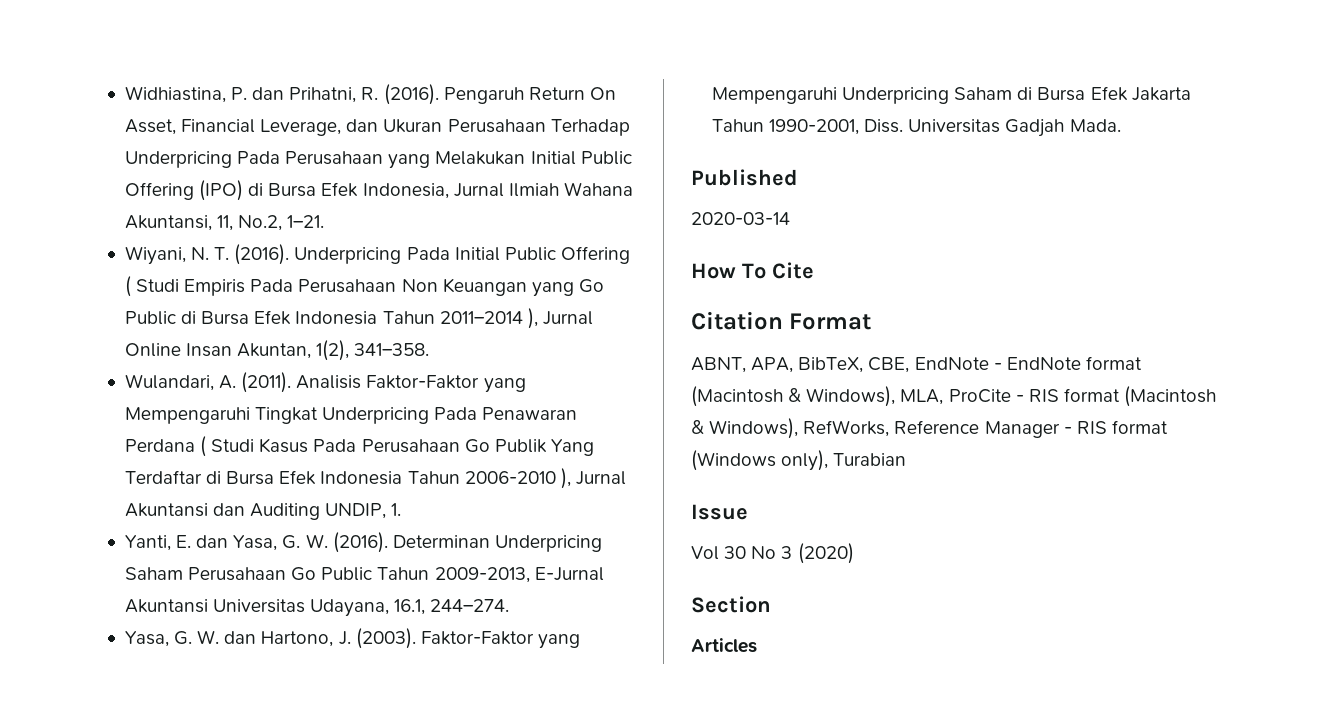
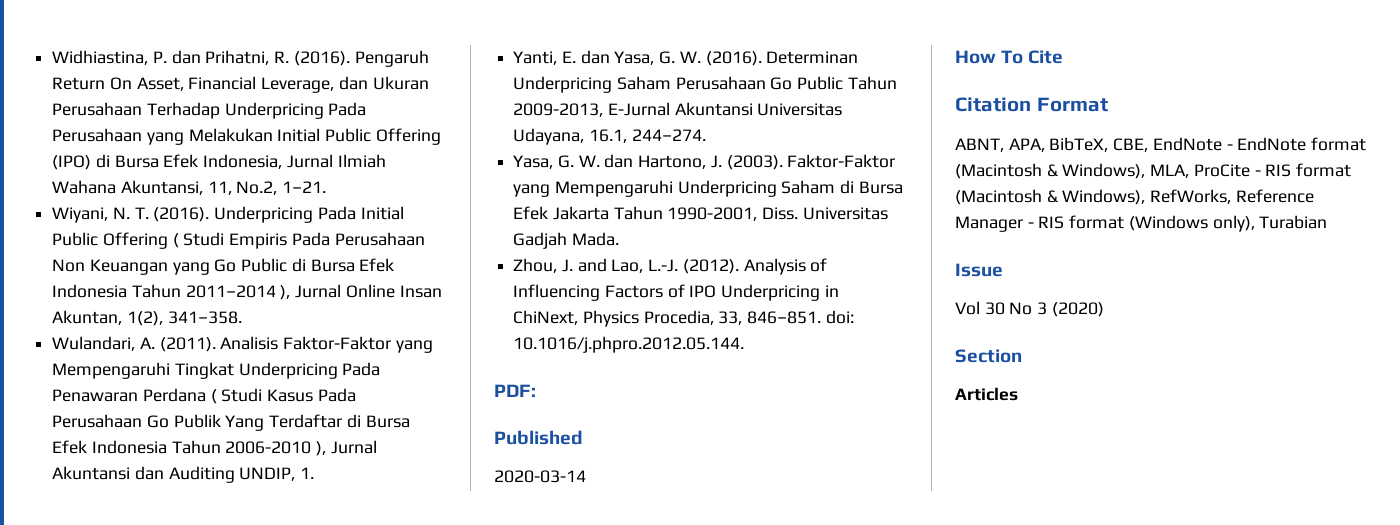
+ Zhou, J. and Lao, L.-J. (2012). Analysis of Influencing Factors of IPO Underpricing in ChiNext, Physics Procedia, 33, 846–851. doi: 10.1016/j.phpro.2012.05.144.
+ PDF:

